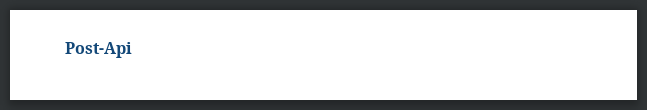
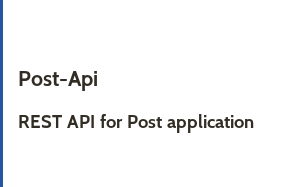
+ REST API for Post application

